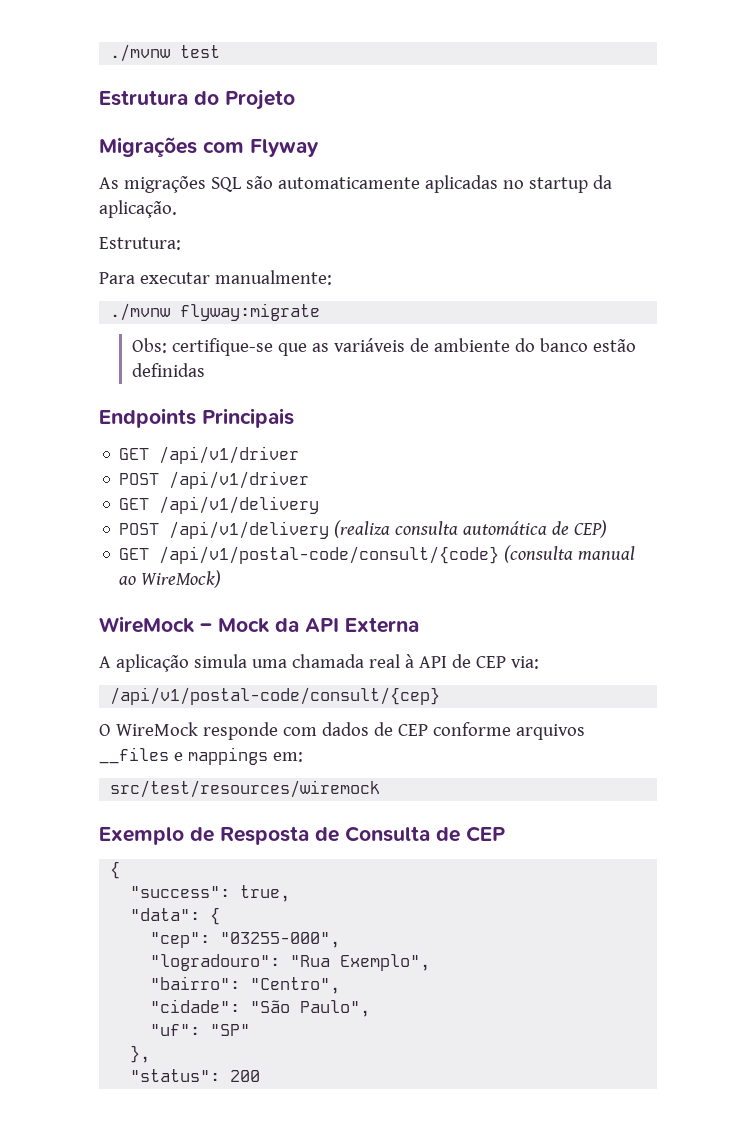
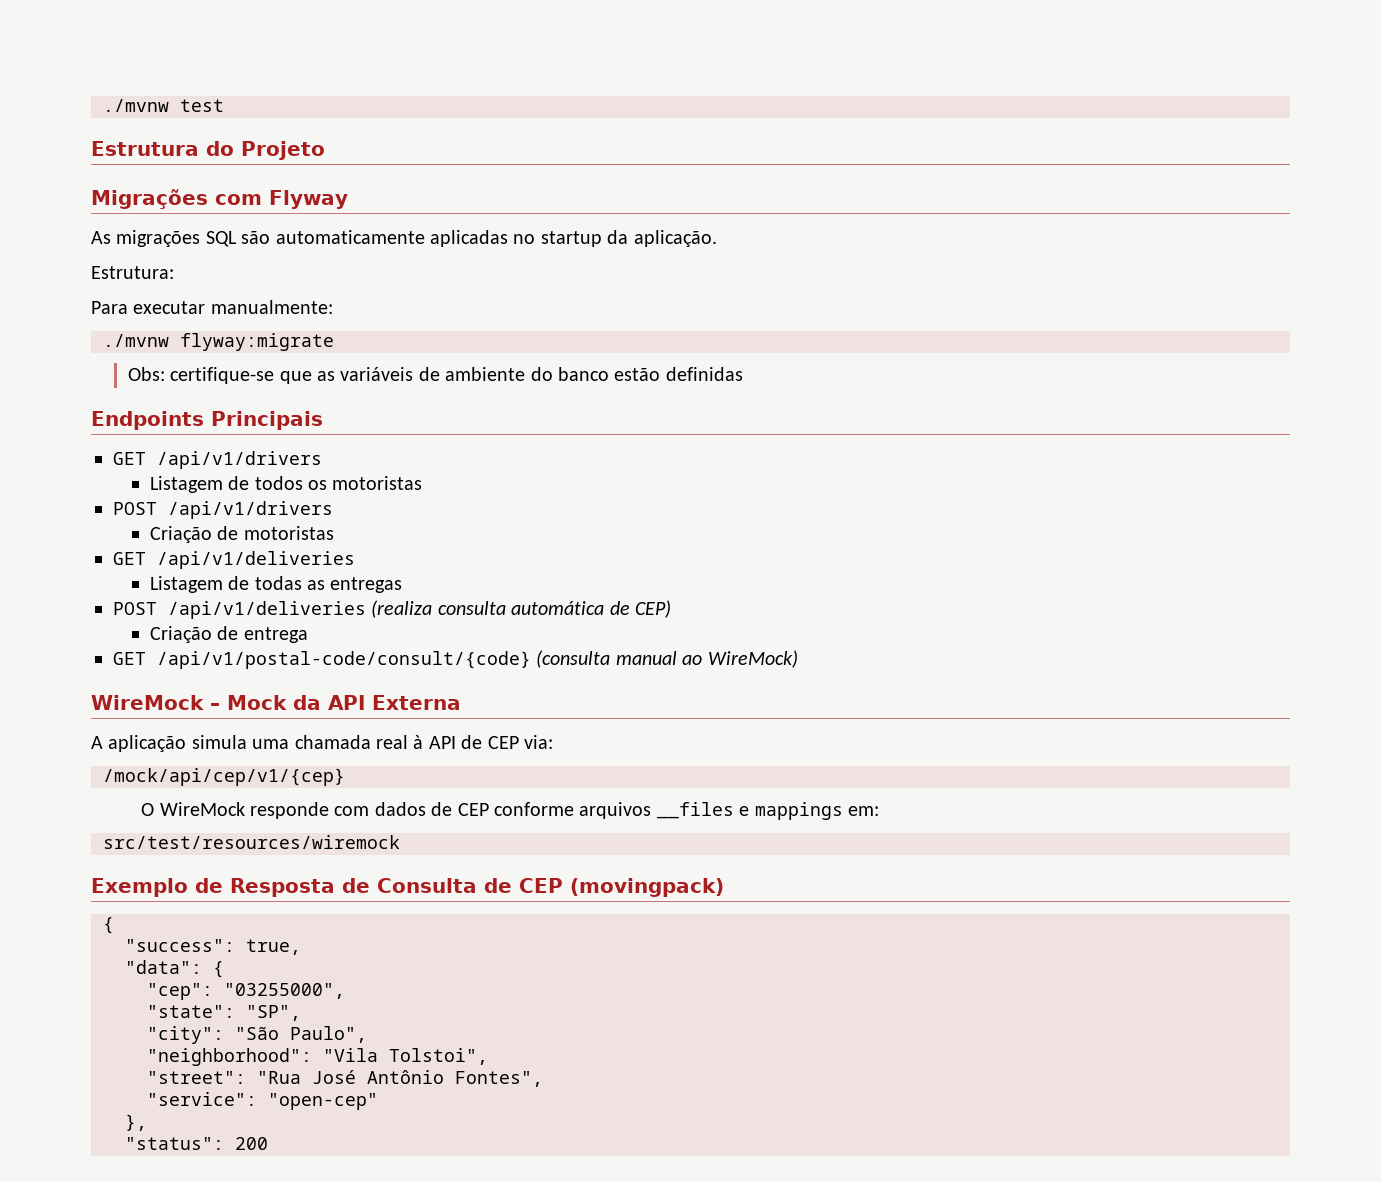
- GET /api/v1/driver
- POST /api/v1/driver
- GET /api/v1/delivery
- POST /api/v1/delivery (realiza consulta automática de CEP)
+ GET /api/v1/drivers
+ Listagem de todos os motoristas
+ POST /api/v1/drivers
+ Criação de motoristas
+ GET /api/v1/deliveries
+ Listagem de todas as entregas
+ POST /api/v1/deliveries (realiza consulta automática de CEP)
+ Criação de entrega
- /api/v1/postal-code/consult/{cep}
+ /mock/api/cep/v1/{cep}
- Exemplo de Resposta de Consulta de CEP
+ Exemplo de Resposta de Consulta de CEP (movingpack)
- "cep": "03255-000",
- "logradouro": "Rua Exemplo",
- "bairro": "Centro",
- "cidade": "São Paulo",
- "uf": "SP"
+ "cep": "03255000",
+ "state": "SP",
+ "city": "São Paulo",
+ "neighborhood": "Vila Tolstoi",
+ "street": "Rua José Antônio Fontes",
+ "service": "open-cep"

